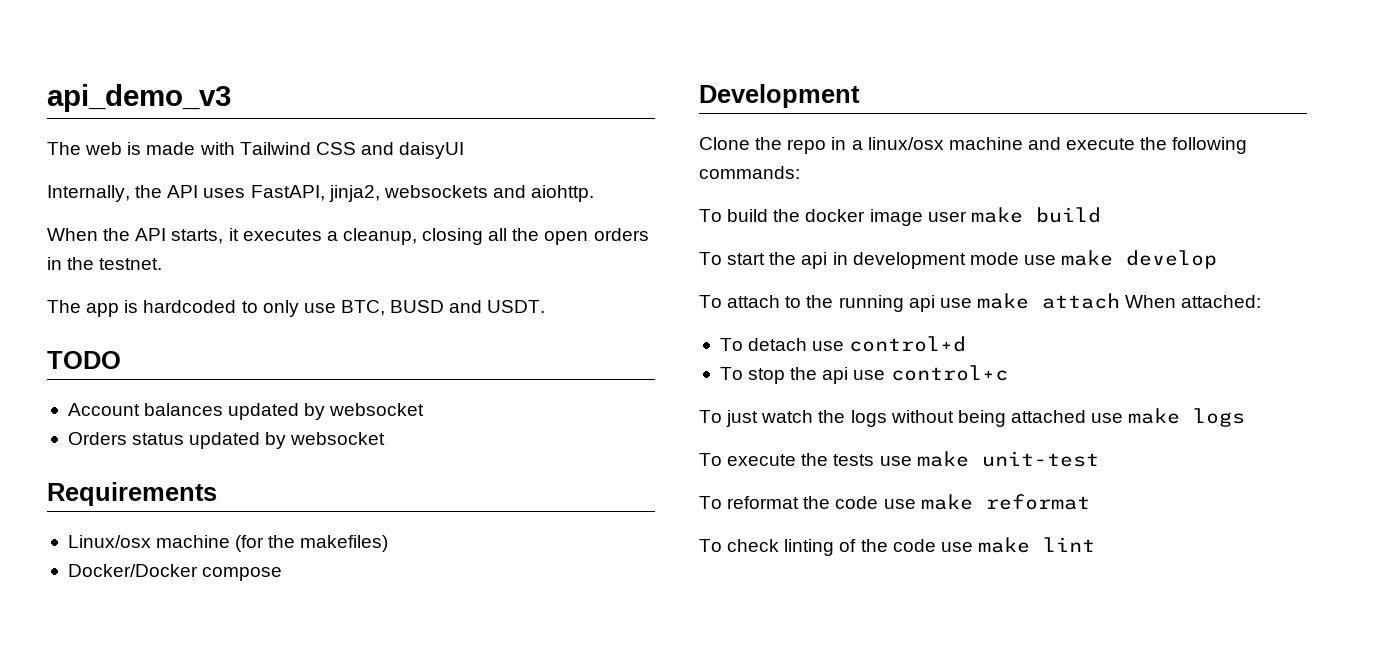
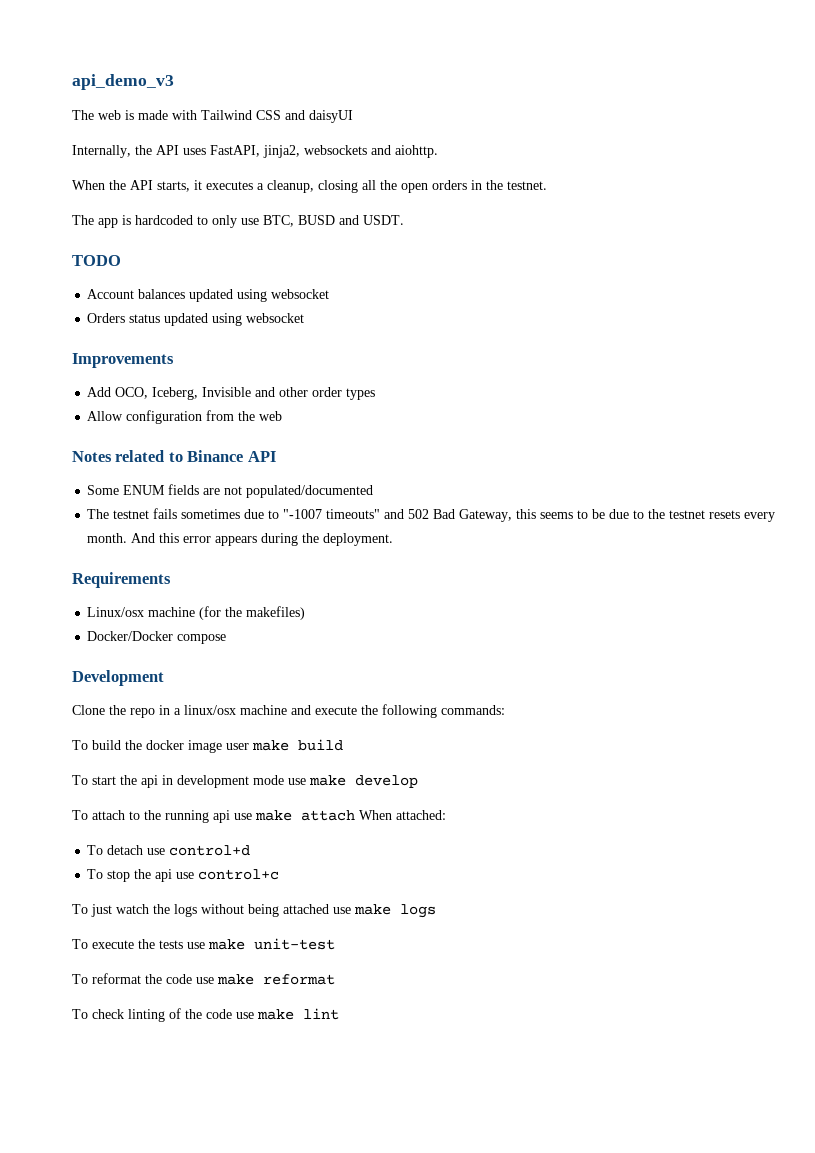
- Account balances updated by websocket
+ Account balances updated using websocket
- Orders status updated by websocket
+ Orders status updated using websocket
+ Improvements
+ Add OCO, Iceberg, Invisible and other order types
+ Allow configuration from the web
+ Notes related to Binance API
+ Some ENUM fields are not populated/documented
+ The testnet fails sometimes due to "-1007 timeouts" and 502 Bad Gateway, this seems to be due to the testnet resets every month. And this error appears during the deployment.

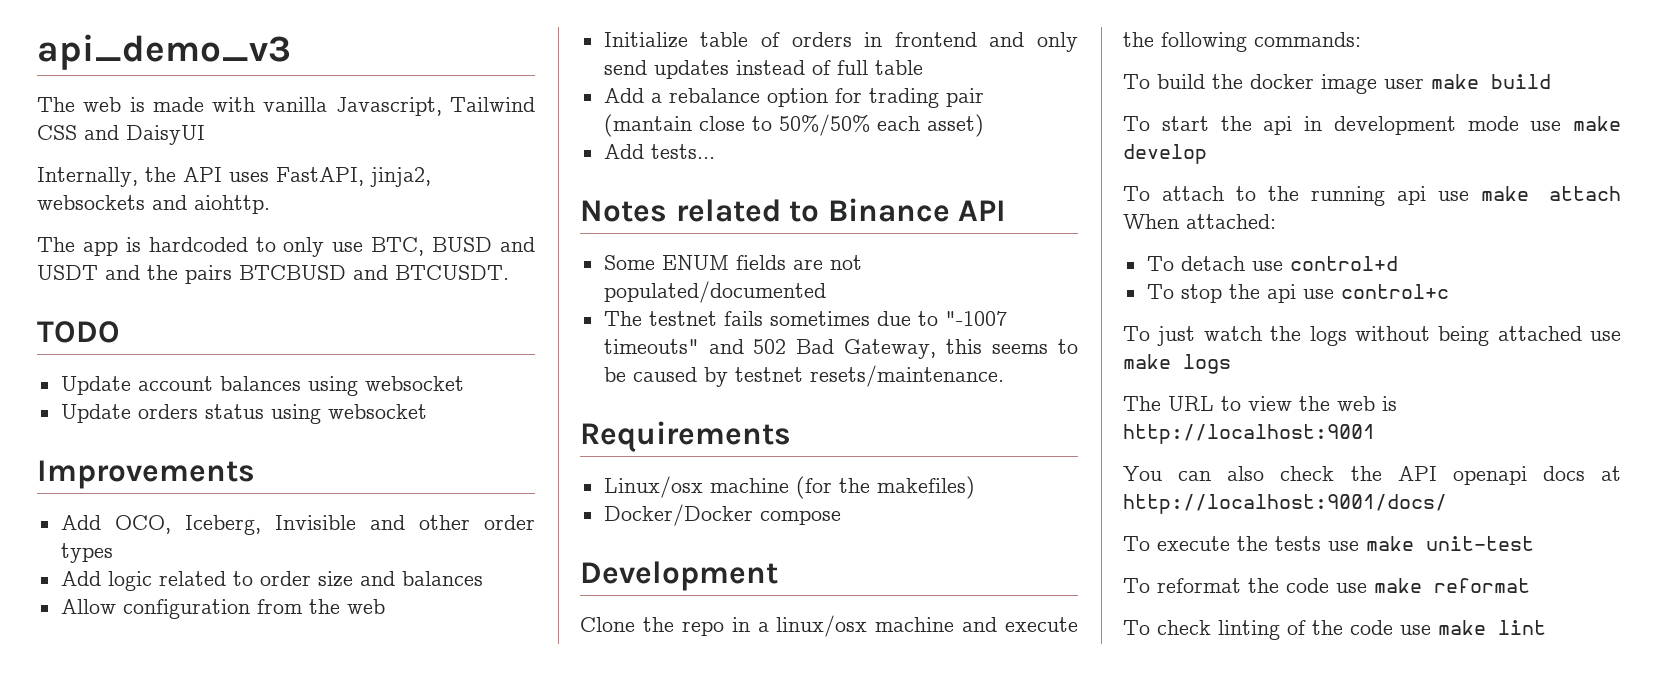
- The web is made with Tailwind CSS and daisyUI
+ The web is made with vanilla Javascript, Tailwind CSS and DaisyUI
- When the API starts, it executes a cleanup, closing all the open orders in the testnet.
- The app is hardcoded to only use BTC, BUSD and USDT.
+ The app is hardcoded to only use BTC, BUSD and USDT and the pairs BTCBUSD and BTCUSDT.
  TODO
- Account balances updated using websocket
- Orders status updated using websocket
+ Update account balances using websocket
+ Update orders status using websocket
+ Add logic related to order size and balances
+ Initialize table of orders in frontend and only send updates instead of full table
+ Add a rebalance option for trading pair (mantain close to 50%/50% each asset)
+ Add tests...
- The testnet fails sometimes due to "-1007 timeouts" and 502 Bad Gateway, this seems to be due to the testnet resets every month. And this error appears during the deployment.
+ The testnet fails sometimes due to "-1007 timeouts" and 502 Bad Gateway, this seems to be caused by testnet resets/maintenance.
+ The URL to view the web is http://localhost:9001
+ You can also check the API openapi docs at http://localhost:9001/docs/

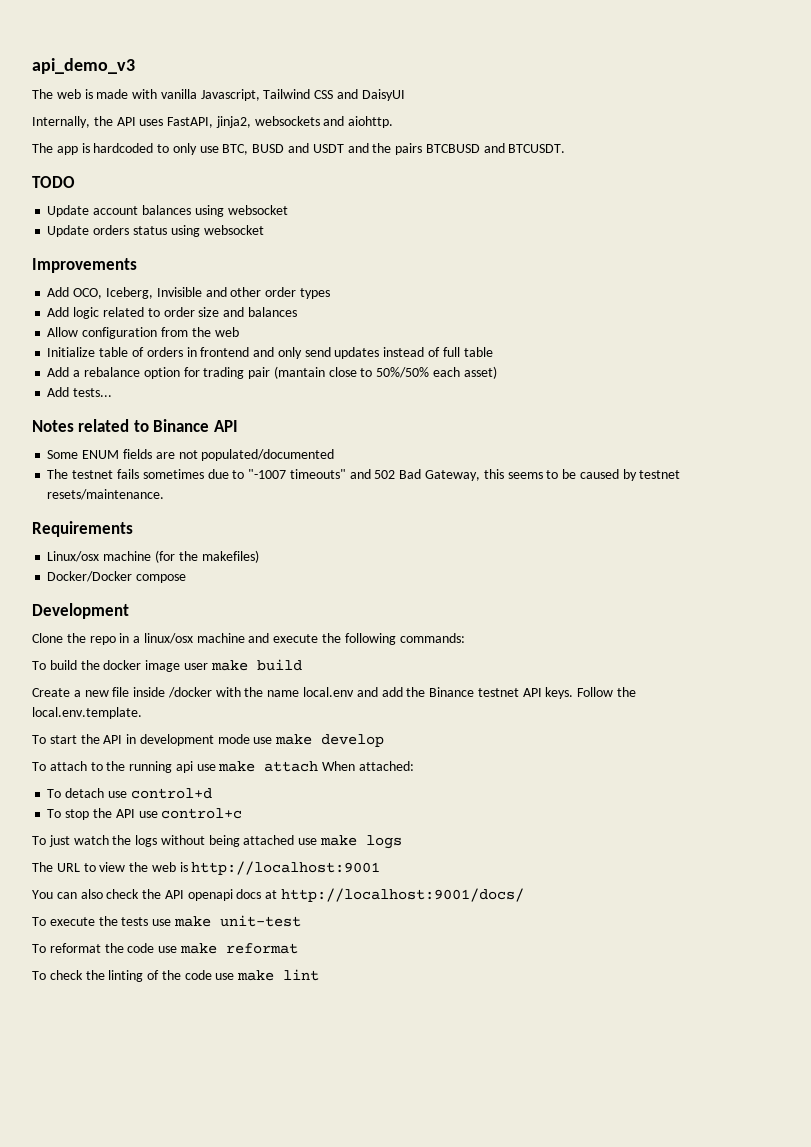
+ Create a new file inside /docker with the name local.env and add the Binance testnet API keys. Follow the local.env.template.
- To start the api in development mode use make develop
+ To start the API in development mode use make develop
- To stop the api use control+c
+ To stop the API use control+c
- To check linting of the code use make lint
+ To check the linting of the code use make lint

